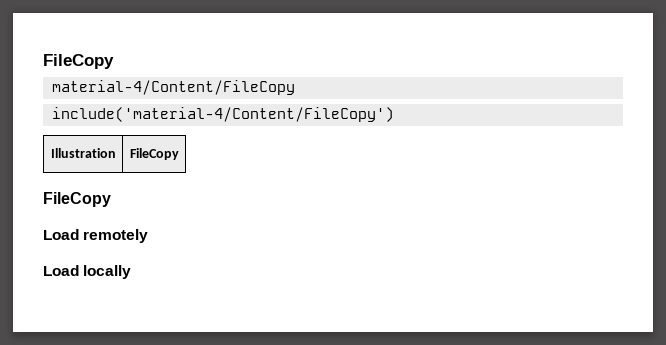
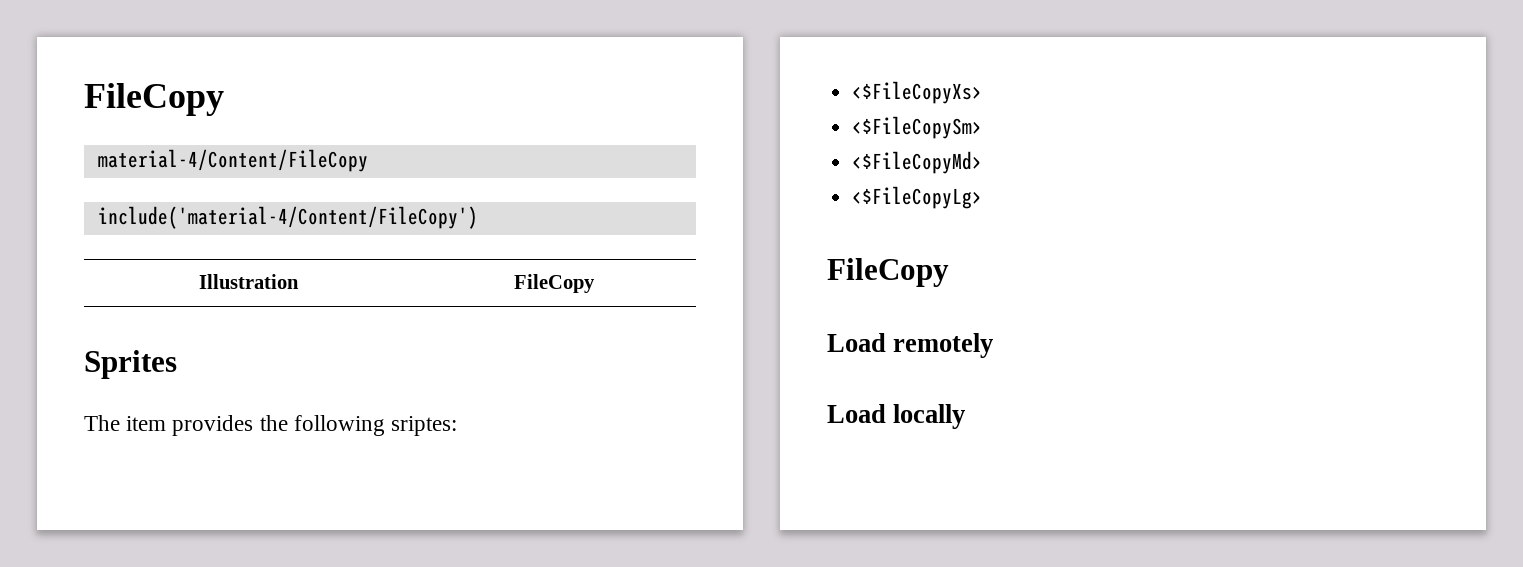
+ Sprites
+ The item provides the following sriptes:
+ <$FileCopyXs>
+ <$FileCopySm>
+ <$FileCopyMd>
+ <$FileCopyLg>

